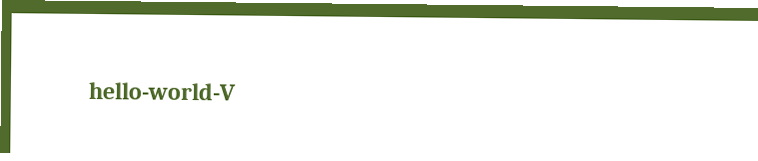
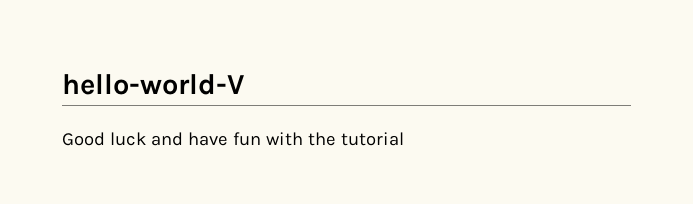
+ Good luck and have fun with the tutorial

